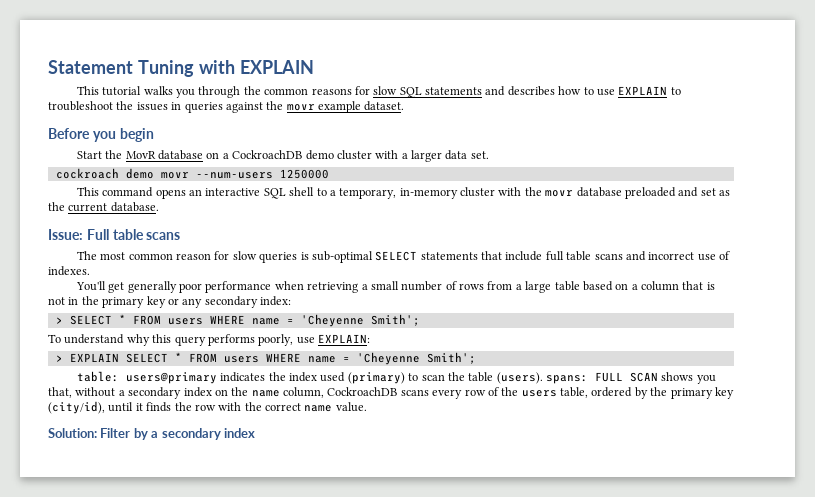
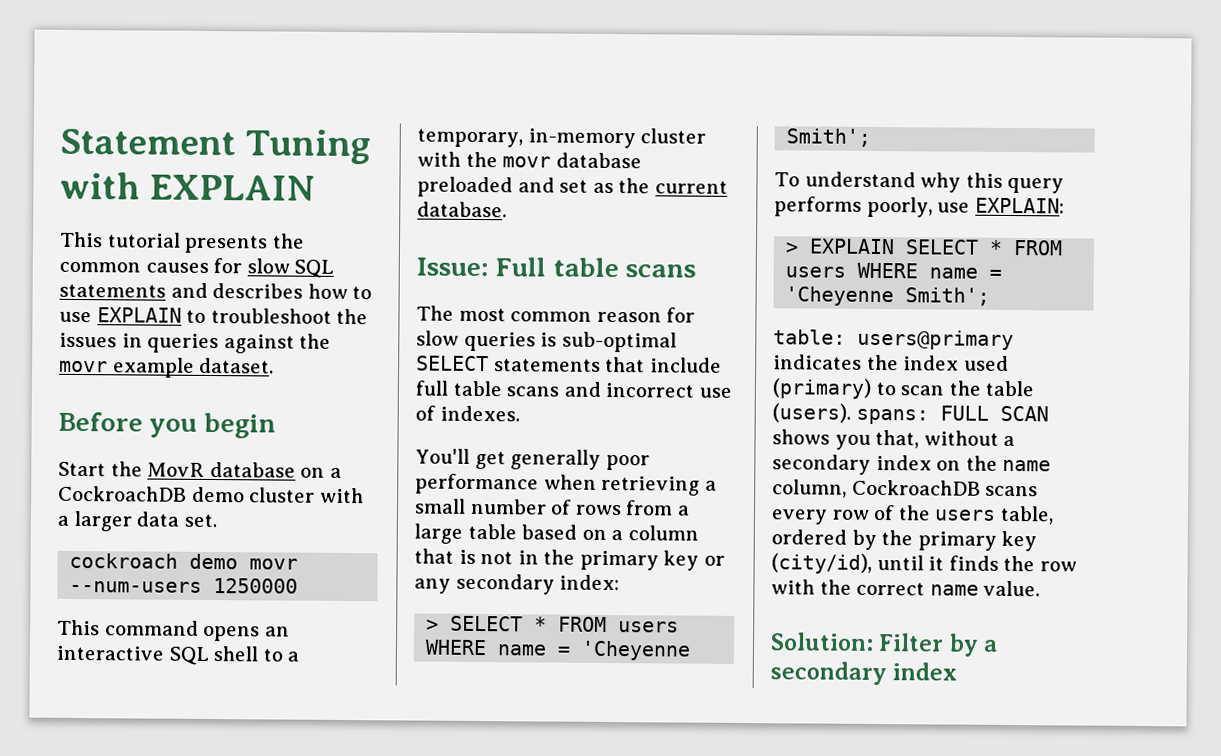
- This tutorial walks you through the common reasons for slow SQL statements and describes how to use EXPLAIN to troubleshoot the issues in queries against the movr example dataset.
+ This tutorial presents the common causes for slow SQL statements and describes how to use EXPLAIN to troubleshoot the issues in queries against the movr example dataset.

